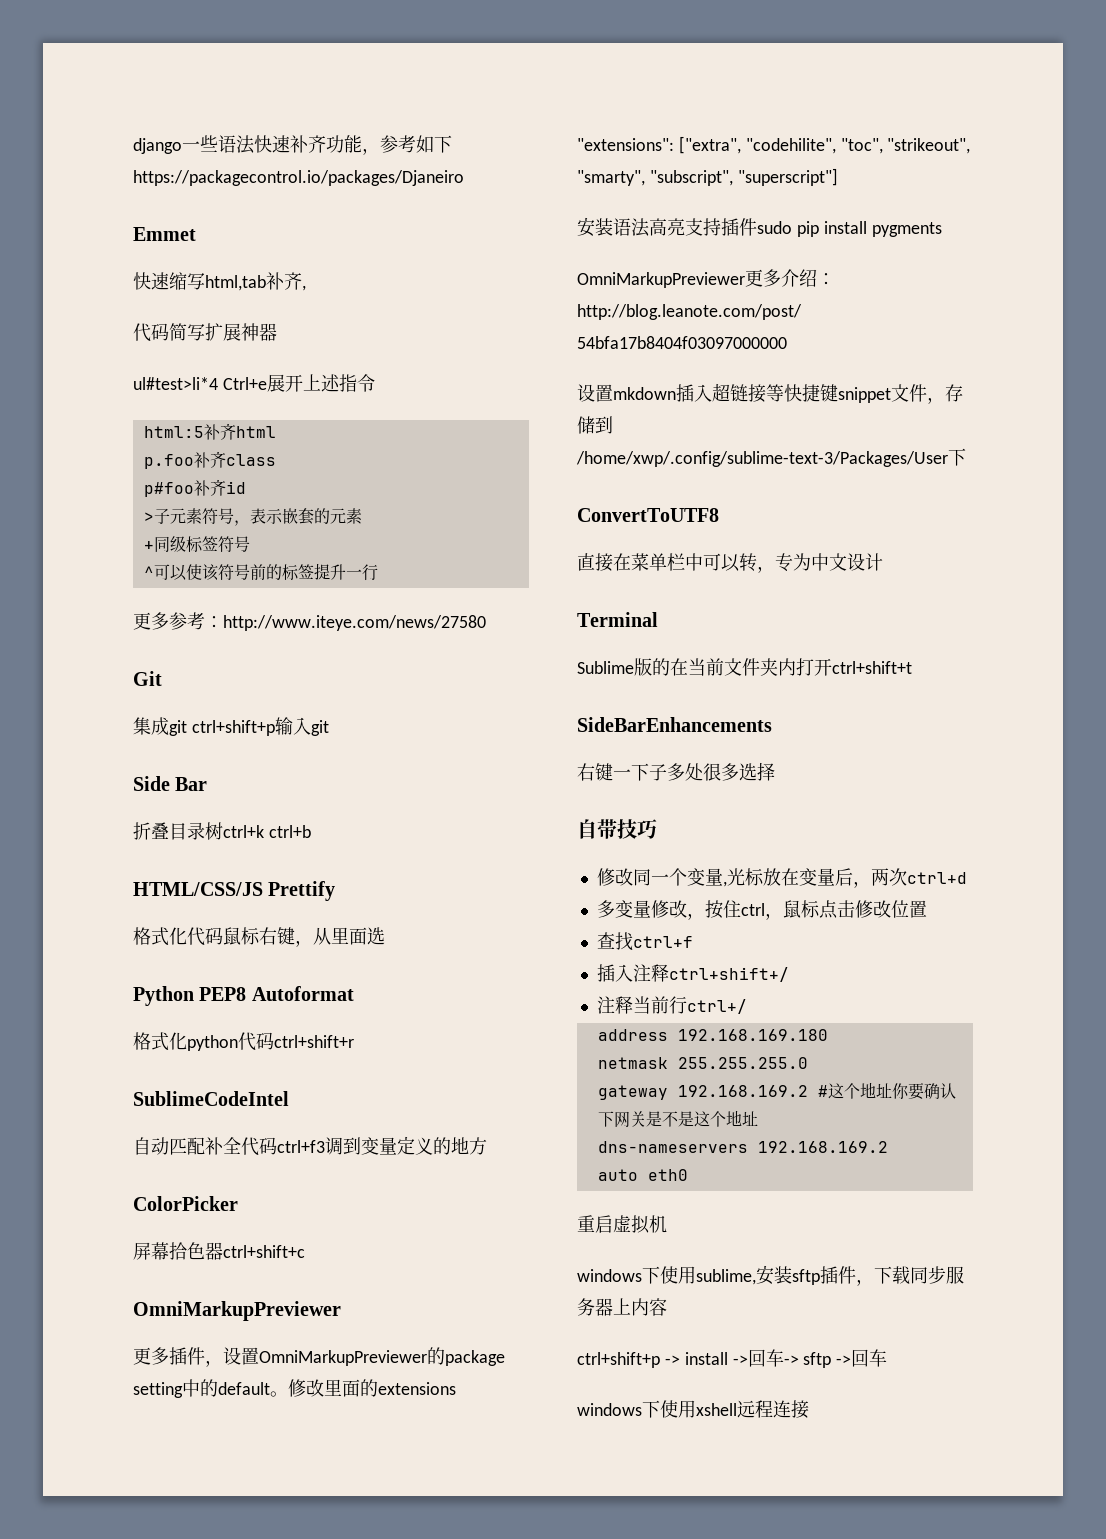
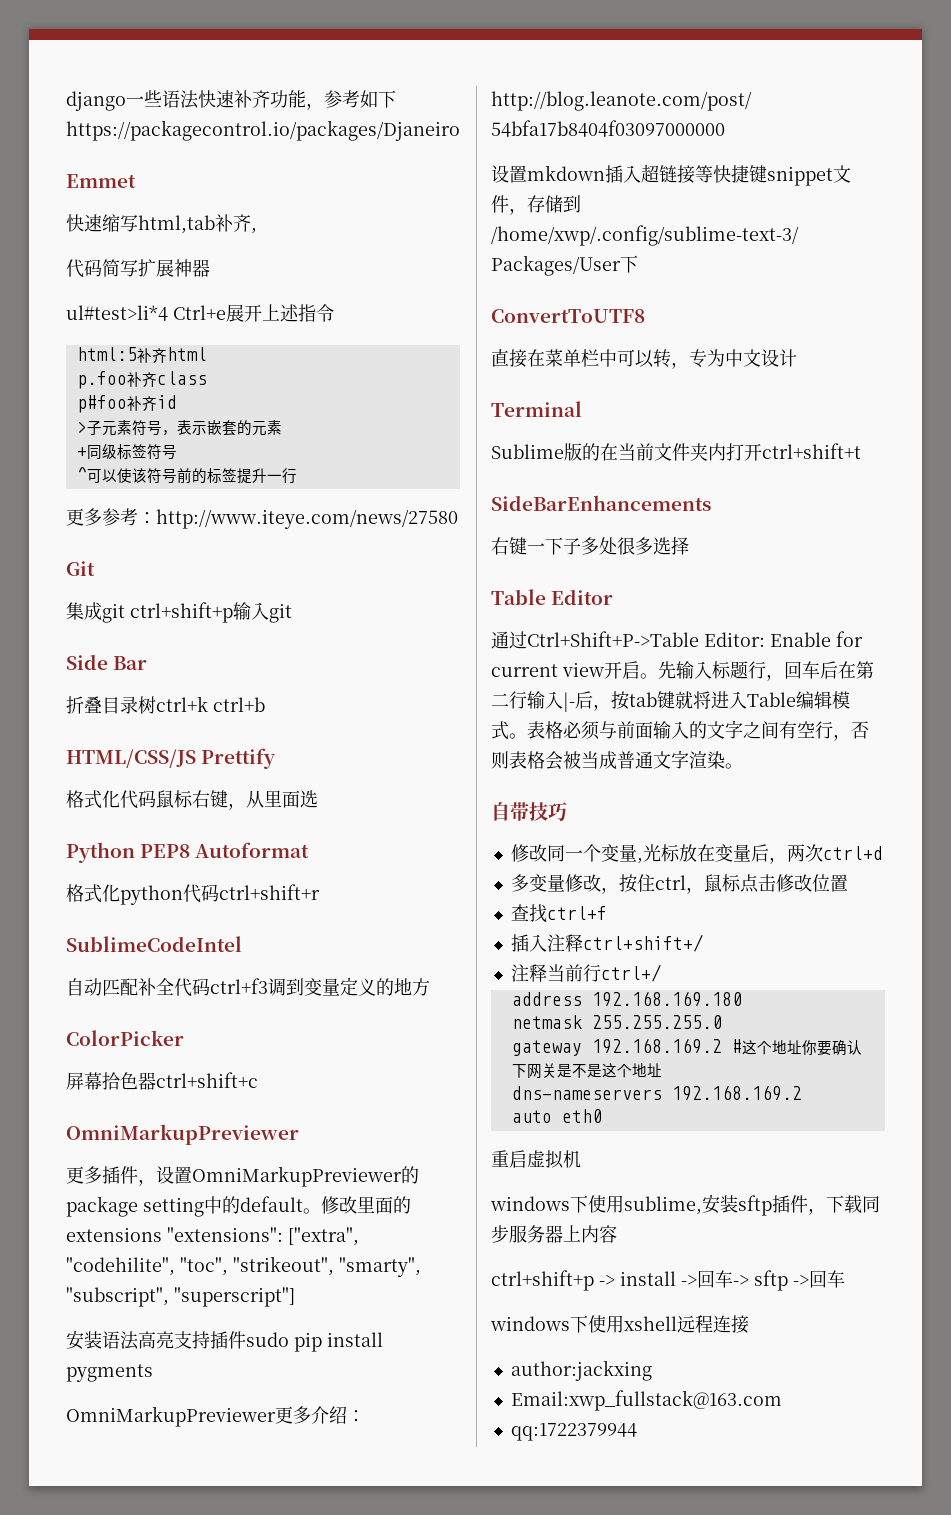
+ Table Editor
+ 通过Ctrl+Shift+P->Table Editor: Enable for current view开启。先输入标题行，回车后在第二行输入|-后，按tab键就将进入Table编辑模式。表格必须与前面输入的文字之间有空行，否则表格会被当成普通文字渲染。
+ author:jackxing
+ Email:xwp_fullstack@163.com
+ qq:1722379944

